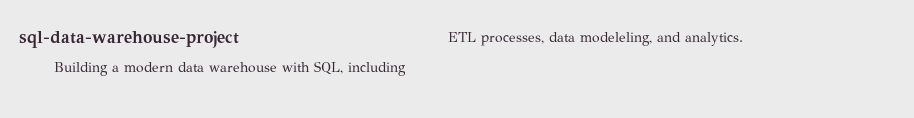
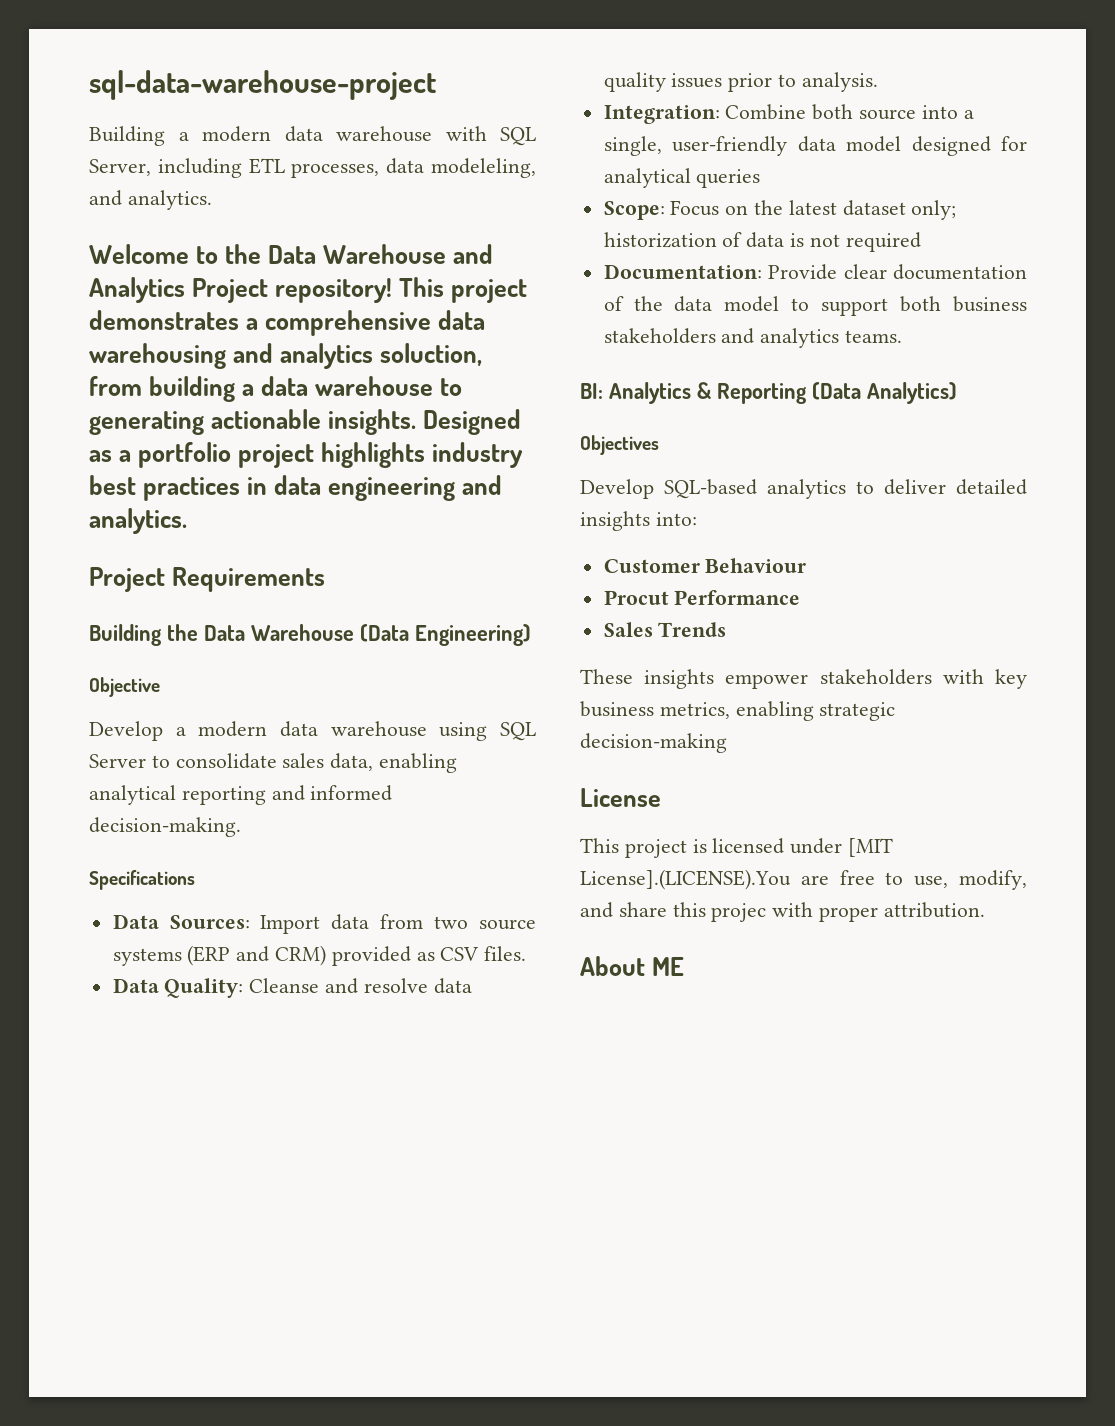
- Building a modern data warehouse with SQL, including ETL processes, data modeleling, and analytics.
+ Building a modern data warehouse with SQL Server, including ETL processes, data modeleling, and analytics.
+ Welcome to the Data Warehouse and Analytics Project repository! This project demonstrates a comprehensive data warehousing and analytics soluction, from building a data warehouse to generating actionable insights. Designed as a portfolio project highlights industry best practices in data engineering and analytics.
+ Project Requirements
+ Building the Data Warehouse (Data Engineering)
+ Objective
+ Develop a modern data warehouse using SQL Server to consolidate sales data, enabling analytical reporting and informed decision-making.
+ Specifications
+ Data Sources: Import data from two source systems (ERP and CRM) provided as CSV files.
+ Data Quality: Cleanse and resolve data quality issues prior to analysis.
+ Integration: Combine both source into a single, user-friendly data model designed for analytical queries
+ Scope: Focus on the latest dataset only; historization of data is not required
+ Documentation: Provide clear documentation of the data model to support both business stakeholders and analytics teams.
+ BI: Analytics & Reporting (Data Analytics)
+ Objectives
+ Develop SQL-based analytics to deliver detailed insights into:
+ Customer Behaviour
+ Procut Performance
+ Sales Trends
+ These insights empower stakeholders with key business metrics, enabling strategic decision-making
+ License
+ This project is licensed under [MIT License].(LICENSE).You are free to use, modify, and share this projec with proper attribution.
+ About ME

